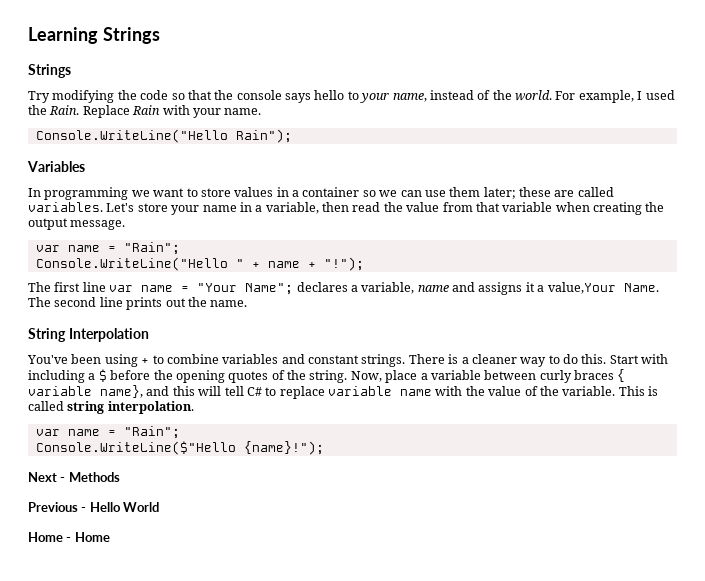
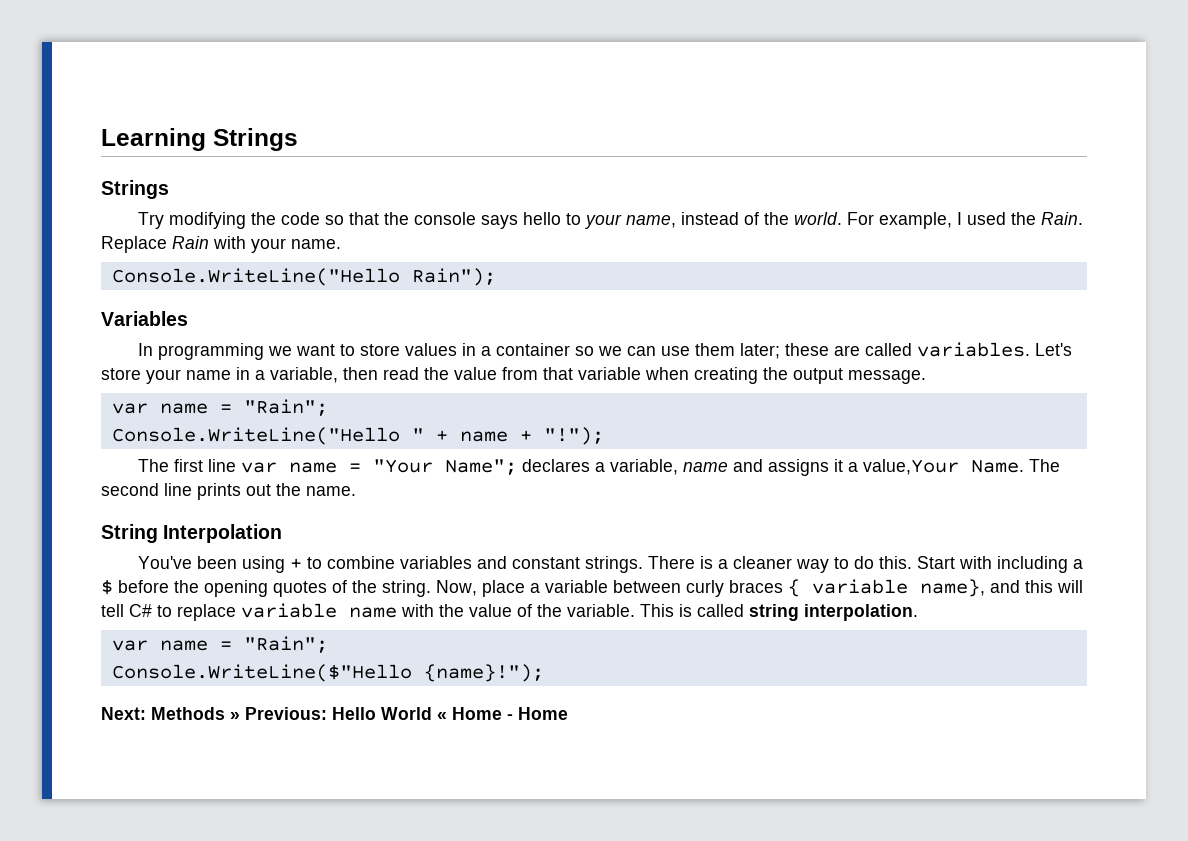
- Next - Methods
- Previous - Hello World
- Home - Home
+ Next: Methods » Previous: Hello World « Home - Home

